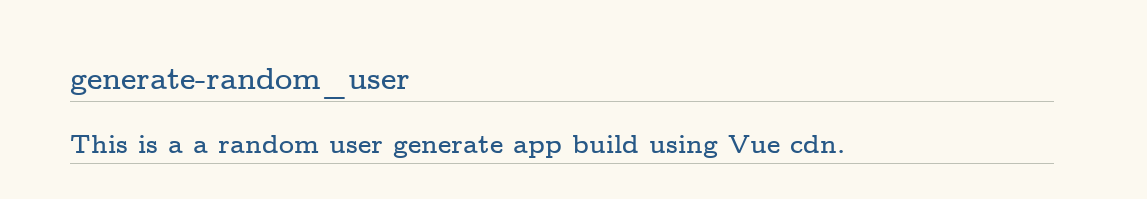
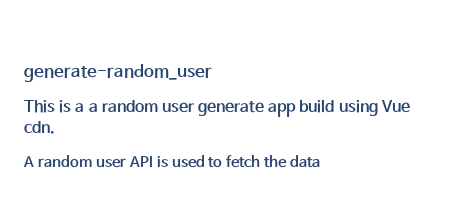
+ A random user API is used to fetch the data

